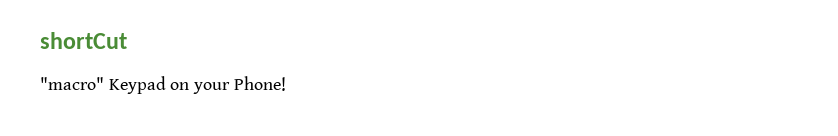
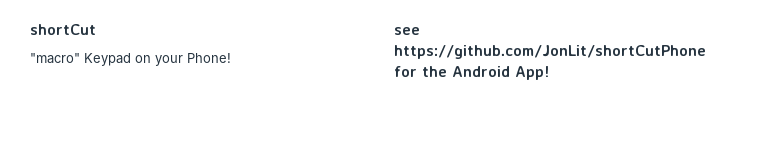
+ see https://github.com/JonLit/shortCutPhone for the Android App!

